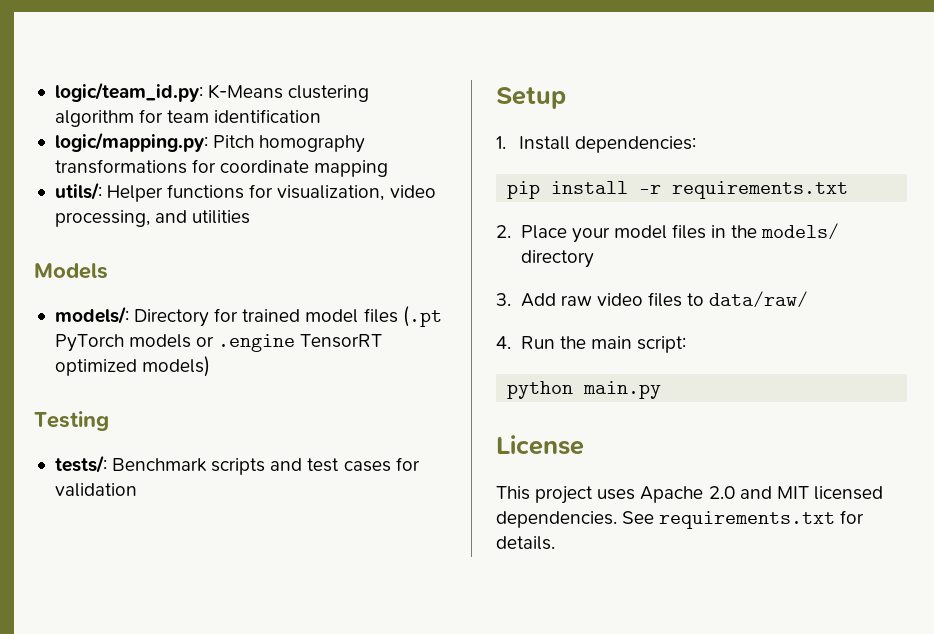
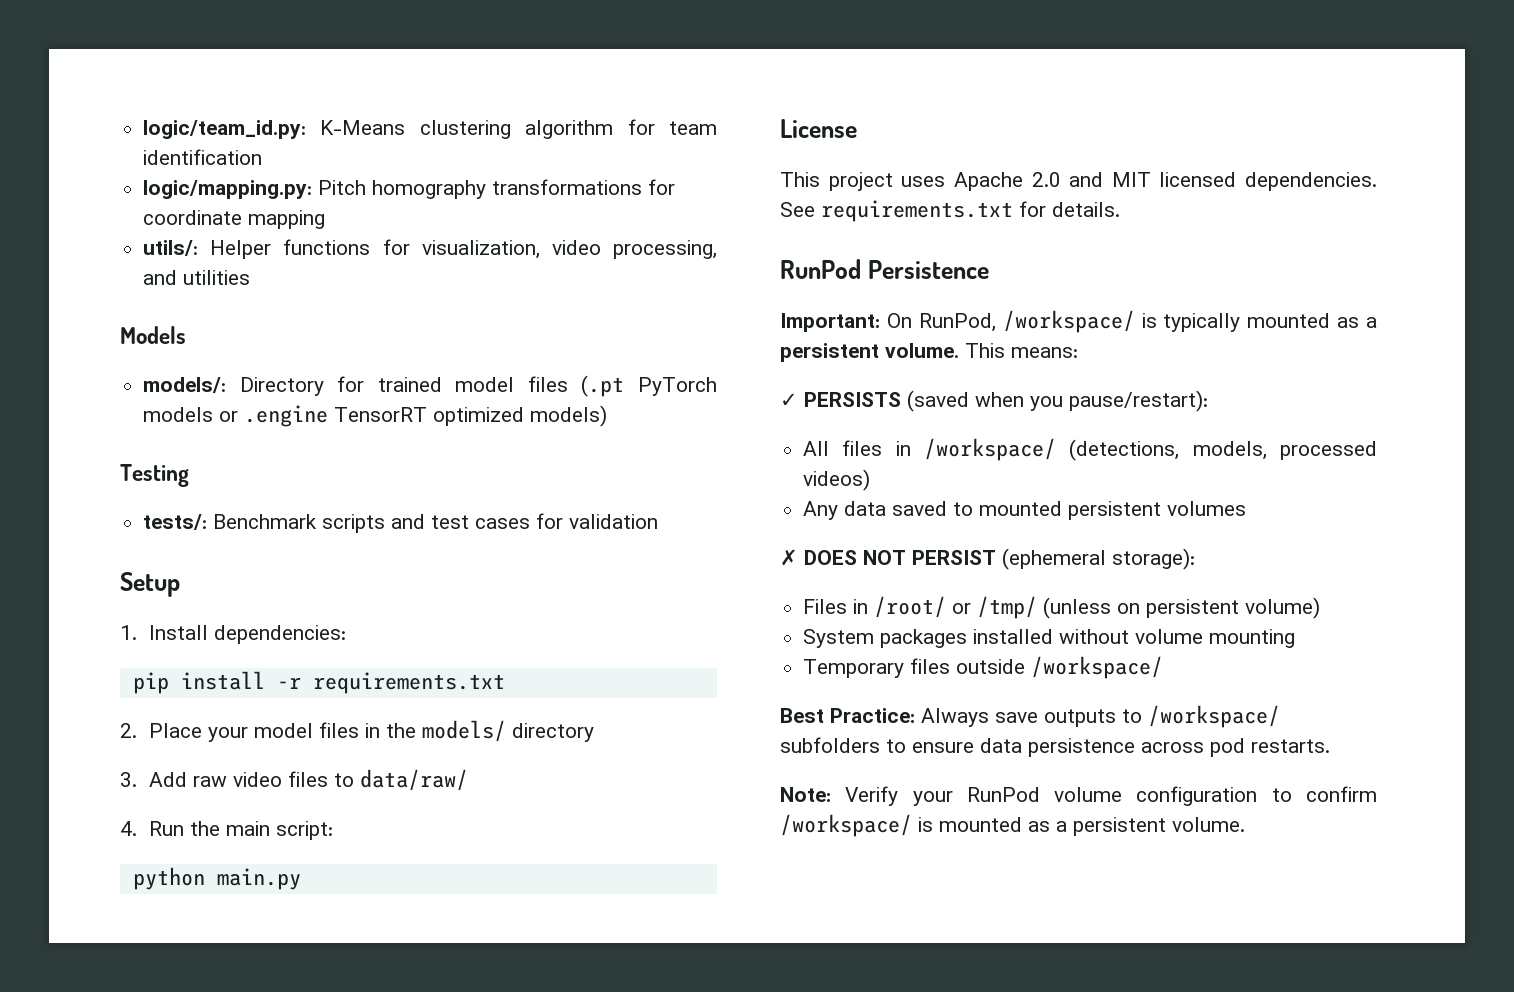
+ RunPod Persistence
+ Important: On RunPod, /workspace/ is typically mounted as a persistent volume. This means:
+ ✓ PERSISTS (saved when you pause/restart):
+ All files in /workspace/ (detections, models, processed videos)
+ Any data saved to mounted persistent volumes
+ ✗ DOES NOT PERSIST (ephemeral storage):
+ Files in /root/ or /tmp/ (unless on persistent volume)
+ System packages installed without volume mounting
+ Temporary files outside /workspace/
+ Best Practice: Always save outputs to /workspace/ subfolders to ensure data persistence across pod restarts.
+ Note: Verify your RunPod volume configuration to confirm /workspace/ is mounted as a persistent volume.

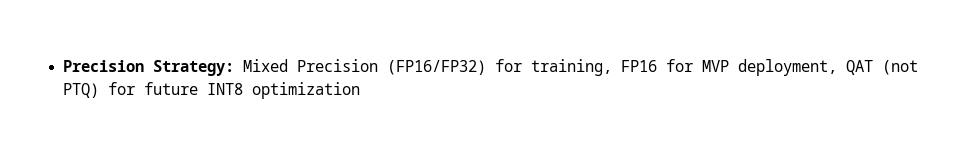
- logic/team_id.py: K-Means clustering algorithm for team identification
- logic/mapping.py: Pitch homography transformations for coordinate mapping
- utils/: Helper functions for visualization, video processing, and utilities
- Models
- models/: Directory for trained model files (.pt PyTorch models or .engine TensorRT optimized models)
- Testing
- tests/: Benchmark scripts and test cases for validation
- Setup
- 1. Install dependencies:
- pip install -r requirements.txt
- 2. Place your model files in the models/ directory
- 3. Add raw video files to data/raw/
- 4. Run the main script:
- python main.py
- License
- This project uses Apache 2.0 and MIT licensed dependencies. See requirements.txt for details.
- RunPod Persistence
- Important: On RunPod, /workspace/ is typically mounted as a persistent volume. This means:
- ✓ PERSISTS (saved when you pause/restart):
- All files in /workspace/ (detections, models, processed videos)
- Any data saved to mounted persistent volumes
- ✗ DOES NOT PERSIST (ephemeral storage):
- Files in /root/ or /tmp/ (unless on persistent volume)
- System packages installed without volume mounting
- Temporary files outside /workspace/
- Best Practice: Always save outputs to /workspace/ subfolders to ensure data persistence across pod restarts.
- Note: Verify your RunPod volume configuration to confirm /workspace/ is mounted as a persistent volume.
+ Precision Strategy: Mixed Precision (FP16/FP32) for training, FP16 for MVP deployment, QAT (not PTQ) for future INT8 optimization

